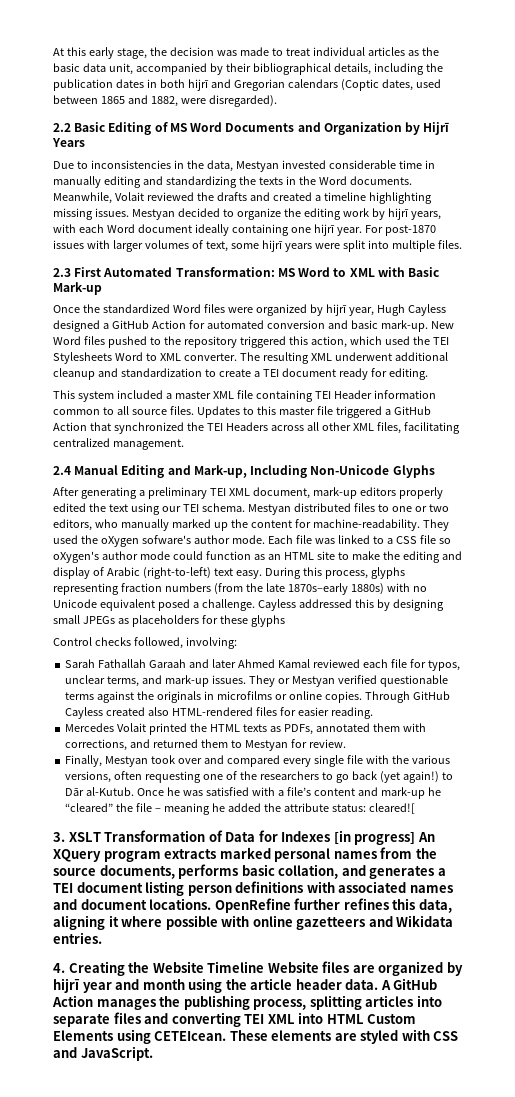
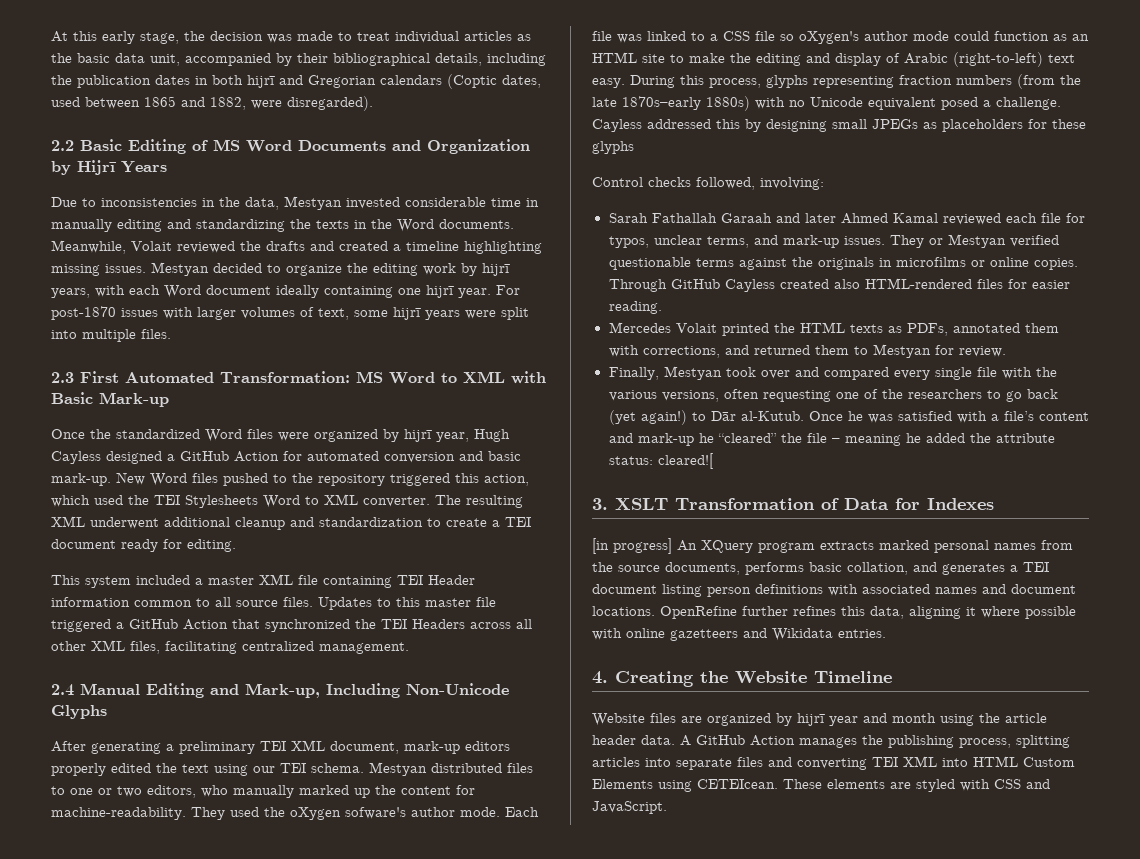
- 3. XSLT Transformation of Data for Indexes [in progress] An XQuery program extracts marked personal names from the source documents, performs basic collation, and generates a TEI document listing person definitions with associated names and document locations.
+ 3. XSLT Transformation of Data for Indexes
+ [in progress] An XQuery program extracts marked personal names from the source documents, performs basic collation, and generates a TEI document listing person definitions with associated names and document locations.
- 4. Creating the Website Timeline Website files are organized by hijrī year and month using the article header data.
+ 4. Creating the Website Timeline
+ Website files are organized by hijrī year and month using the article header data.

